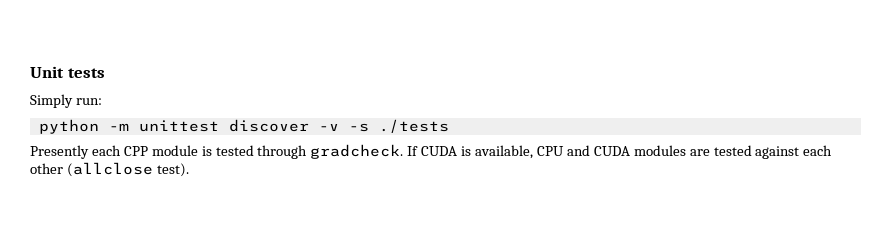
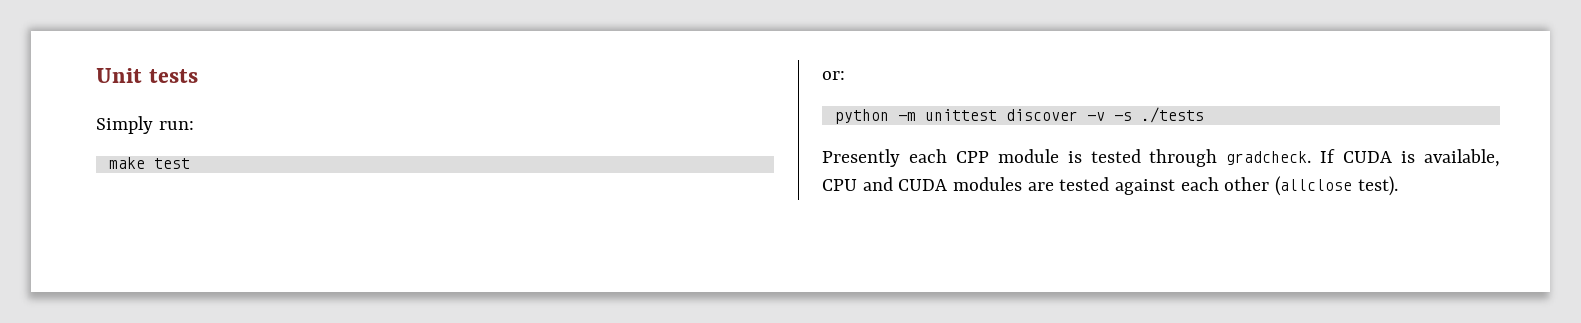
+ make test
+ or:

